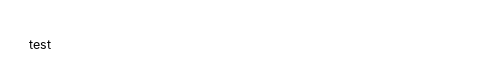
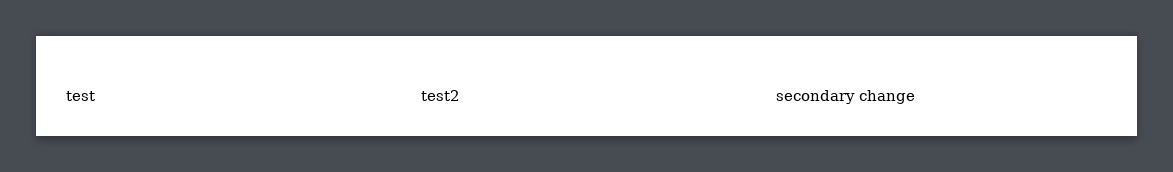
+ test2
+ secondary change

